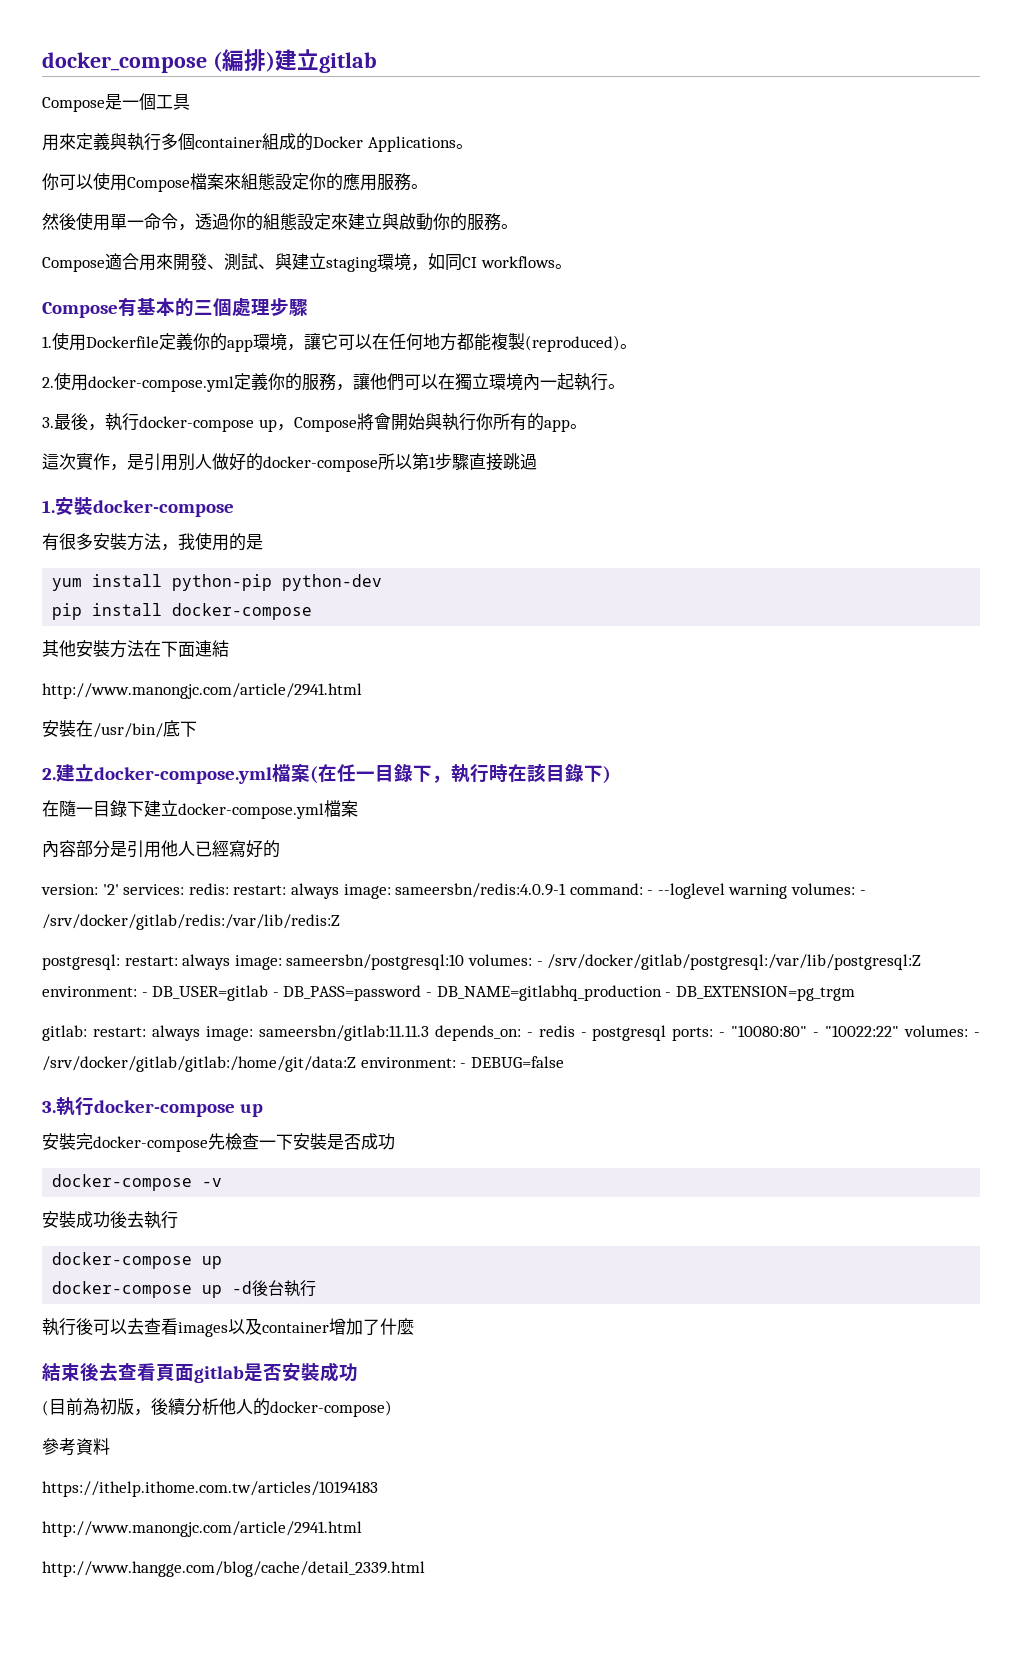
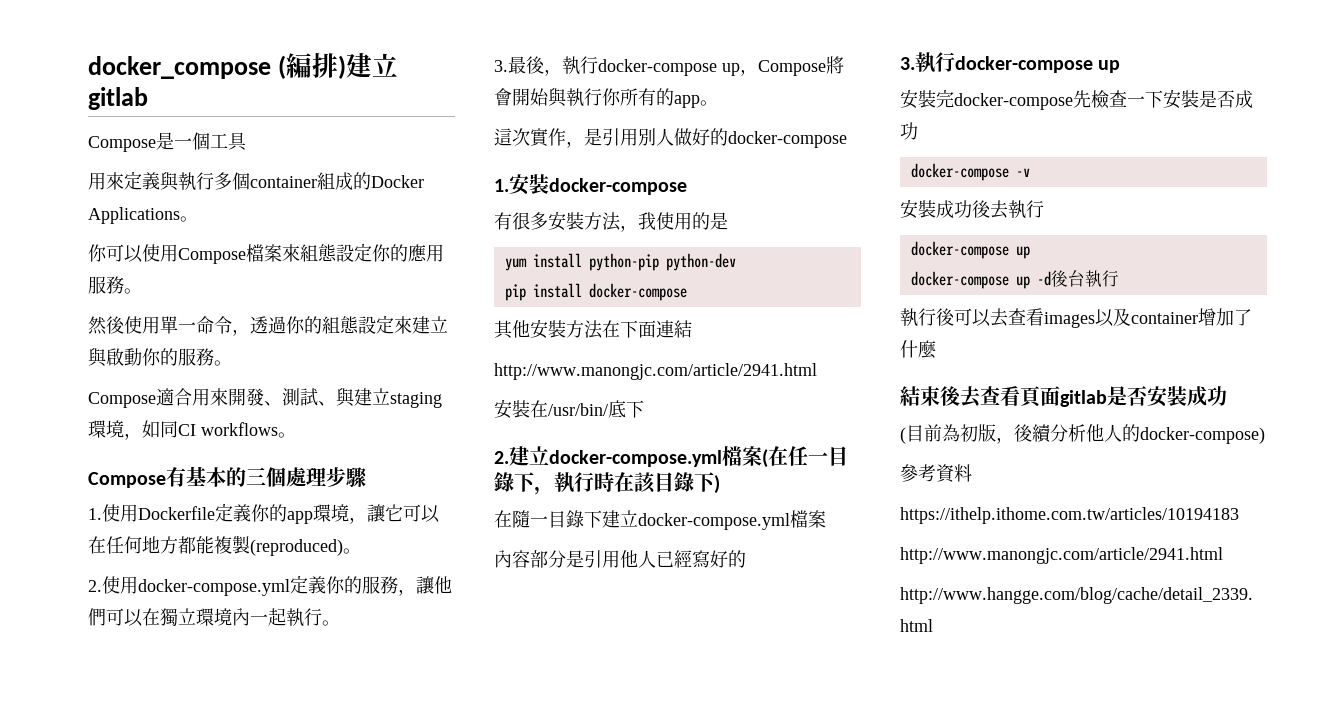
- 這次實作，是引用別人做好的docker-compose所以第1步驟直接跳過
+ 這次實作，是引用別人做好的docker-compose
- version: '2' services: redis: restart: always image: sameersbn/redis:4.0.9-1 command: - --loglevel warning volumes: - /srv/docker/gitlab/redis:/var/lib/redis:Z
- postgresql: restart: always image: sameersbn/postgresql:10 volumes: - /srv/docker/gitlab/postgresql:/var/lib/postgresql:Z environment: - DB_USER=gitlab - DB_PASS=password - DB_NAME=gitlabhq_production - DB_EXTENSION=pg_trgm
- gitlab: restart: always image: sameersbn/gitlab:11.11.3 depends_on: - redis - postgresql ports: - "10080:80" - "10022:22" volumes: - /srv/docker/gitlab/gitlab:/home/git/data:Z environment: - DEBUG=false

